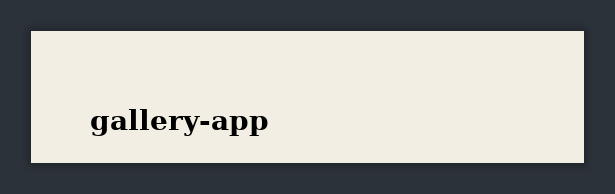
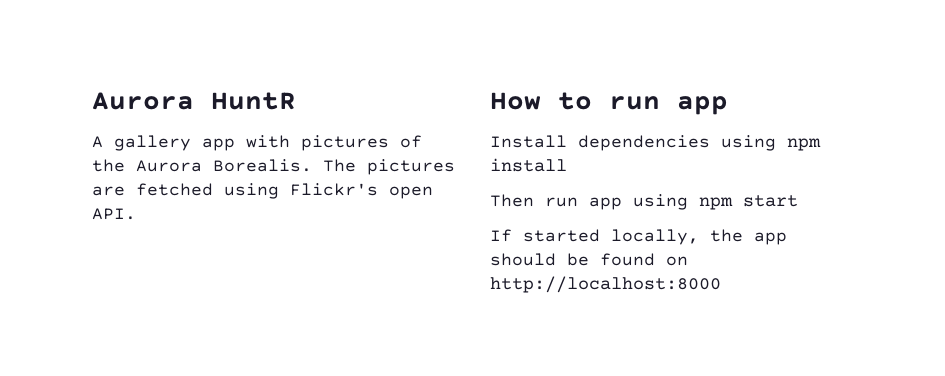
- gallery-app
+ Aurora HuntR
+ A gallery app with pictures of the Aurora Borealis. The pictures are fetched using Flickr's open API.
+ How to run app
+ Install dependencies using npm install
+ Then run app using npm start
+ If started locally, the app should be found on http://localhost:8000

